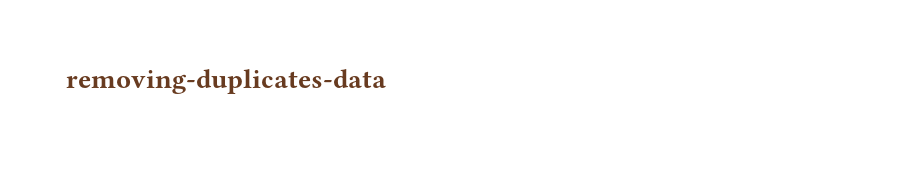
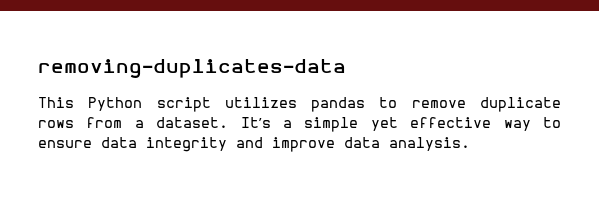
+ This Python script utilizes pandas to remove duplicate rows from a dataset. It’s a simple yet effective way to ensure data integrity and improve data analysis.

